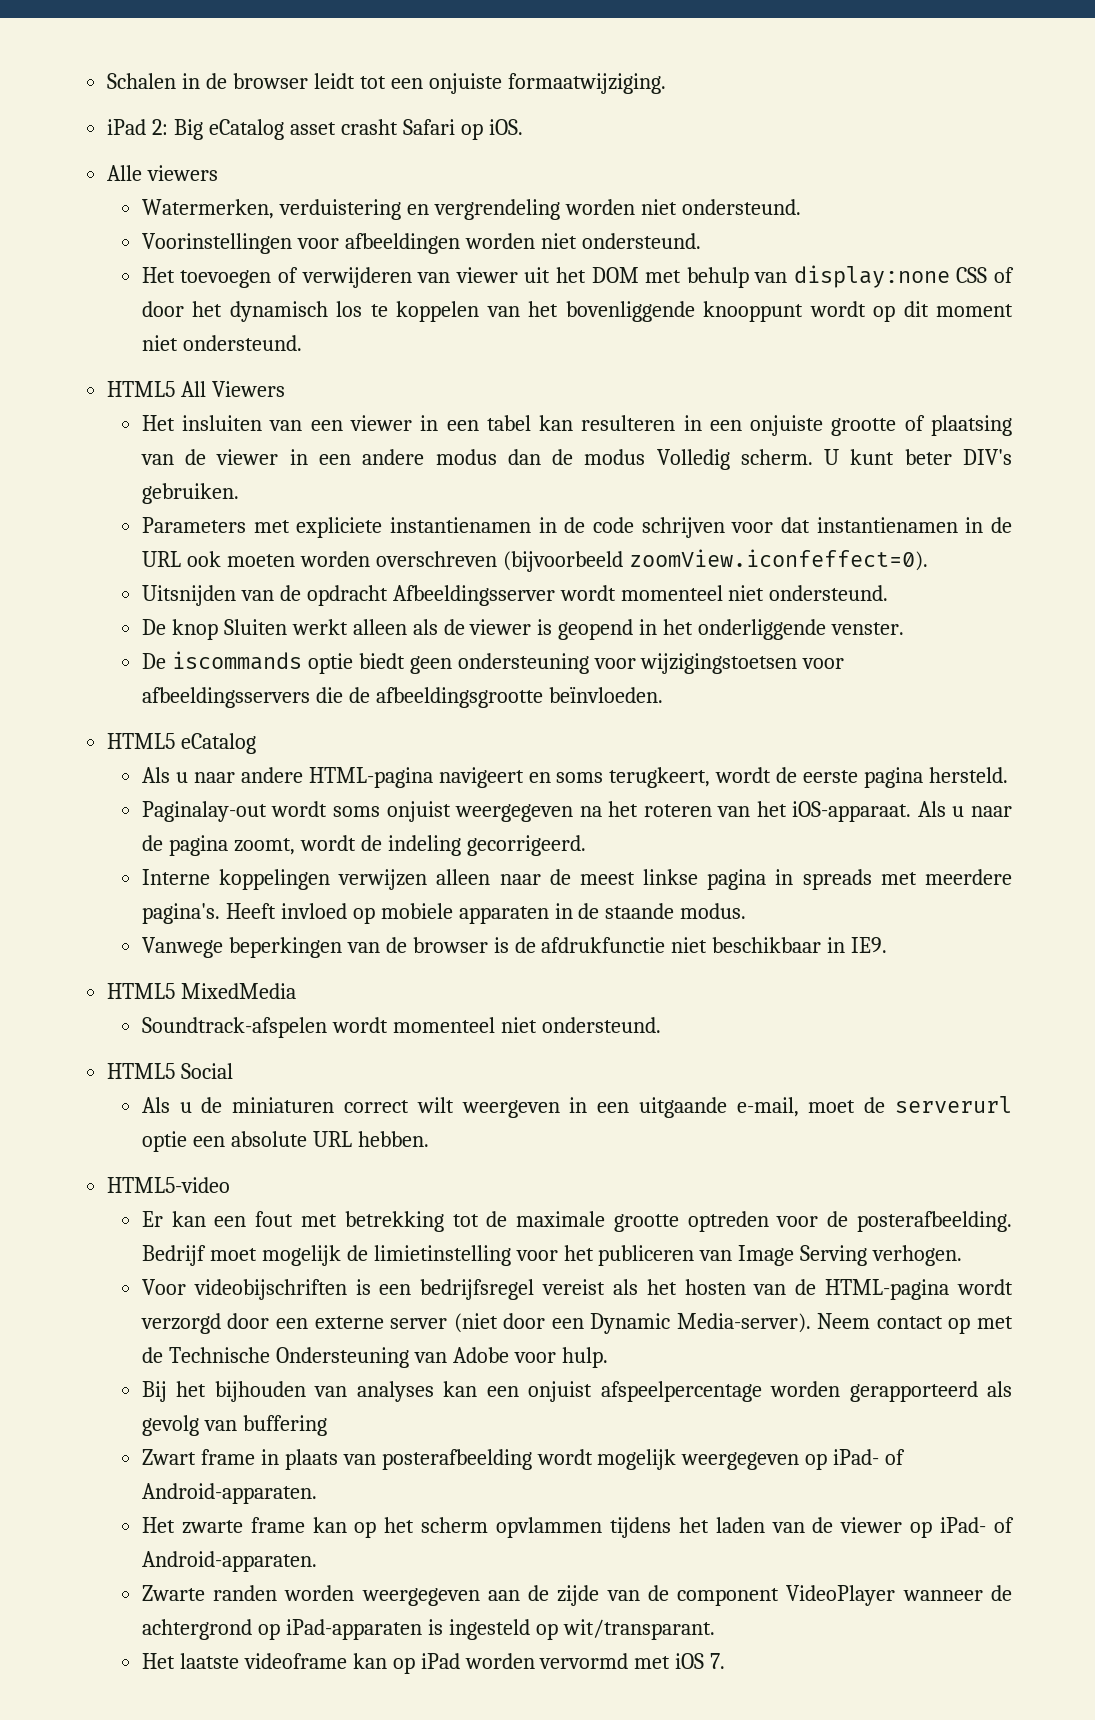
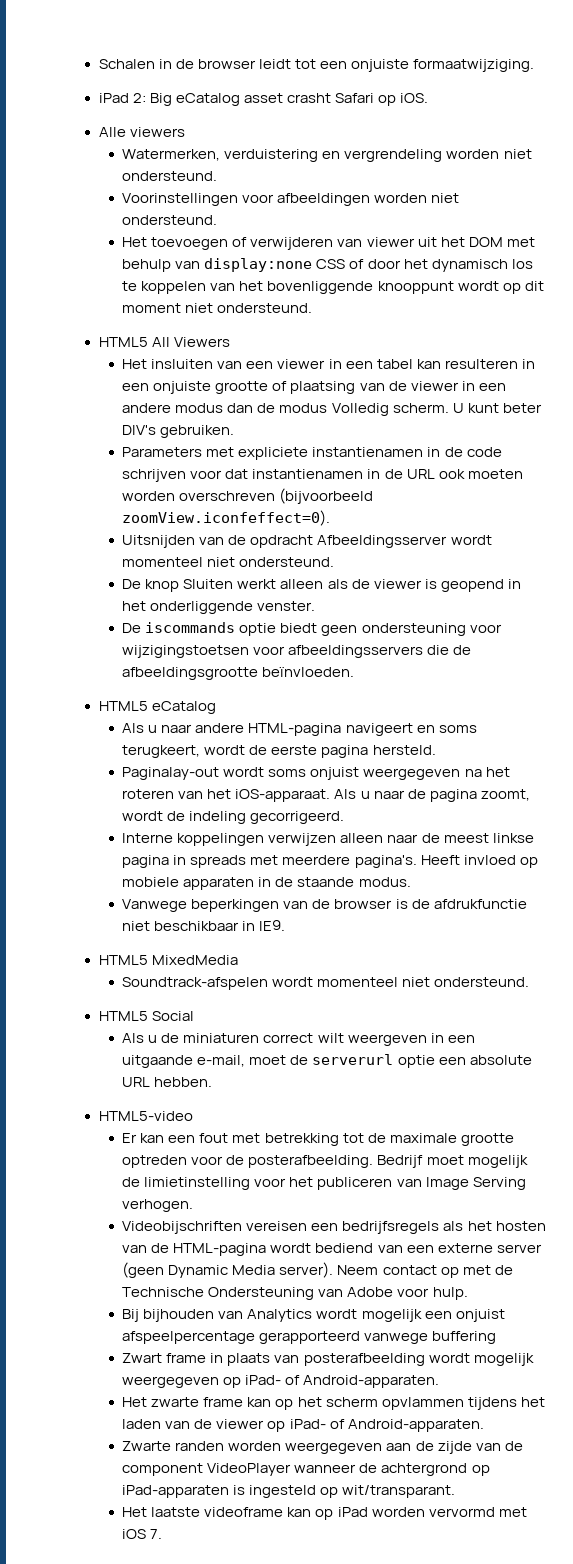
- Voor videobijschriften is een bedrijfsregel vereist als het hosten van de HTML-pagina wordt verzorgd door een externe server (niet door een Dynamic Media-server).
+ Videobijschriften vereisen een bedrijfsregels als het hosten van de HTML-pagina wordt bediend van een externe server (geen Dynamic Media server).
- Bij het bijhouden van analyses kan een onjuist afspeelpercentage worden gerapporteerd als gevolg van buffering
+ Bij bijhouden van Analytics wordt mogelijk een onjuist afspeelpercentage gerapporteerd vanwege buffering

